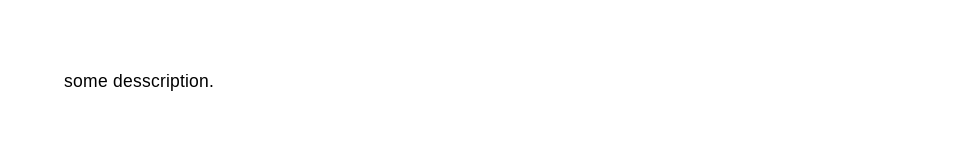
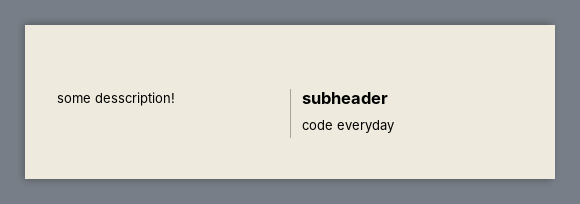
- some desscription.
+ some desscription!
+ subheader
+ code everyday

